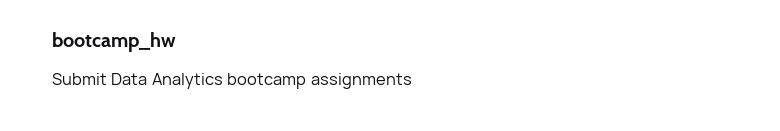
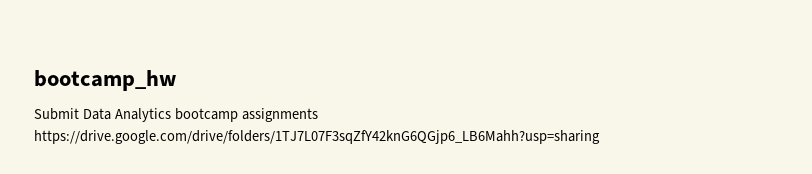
- Submit Data Analytics bootcamp assignments
+ Submit Data Analytics bootcamp assignments https://drive.google.com/drive/folders/1TJ7L07F3sqZfY42knG6QGjp6_LB6Mahh?usp=sharing

